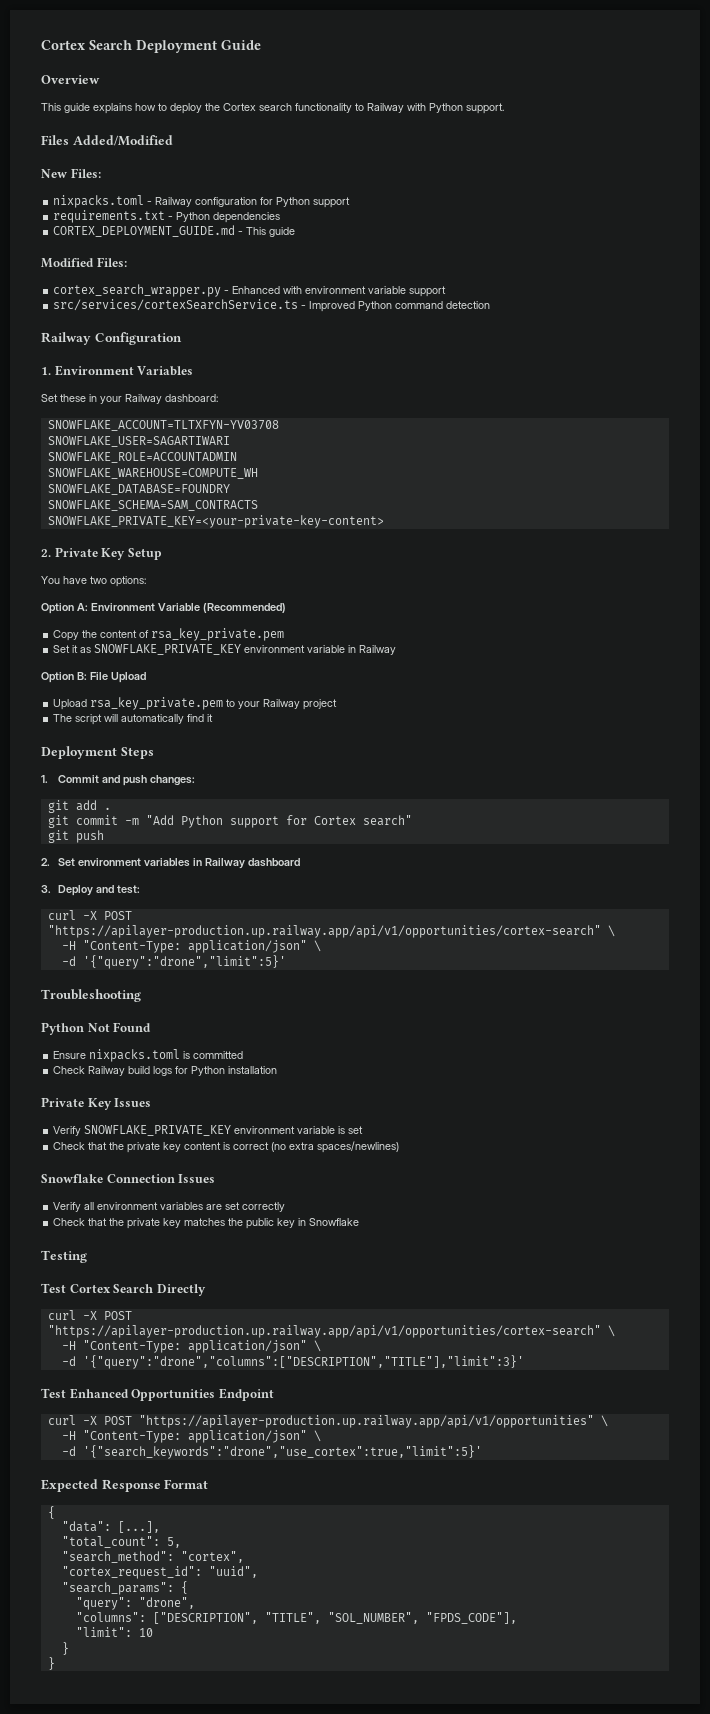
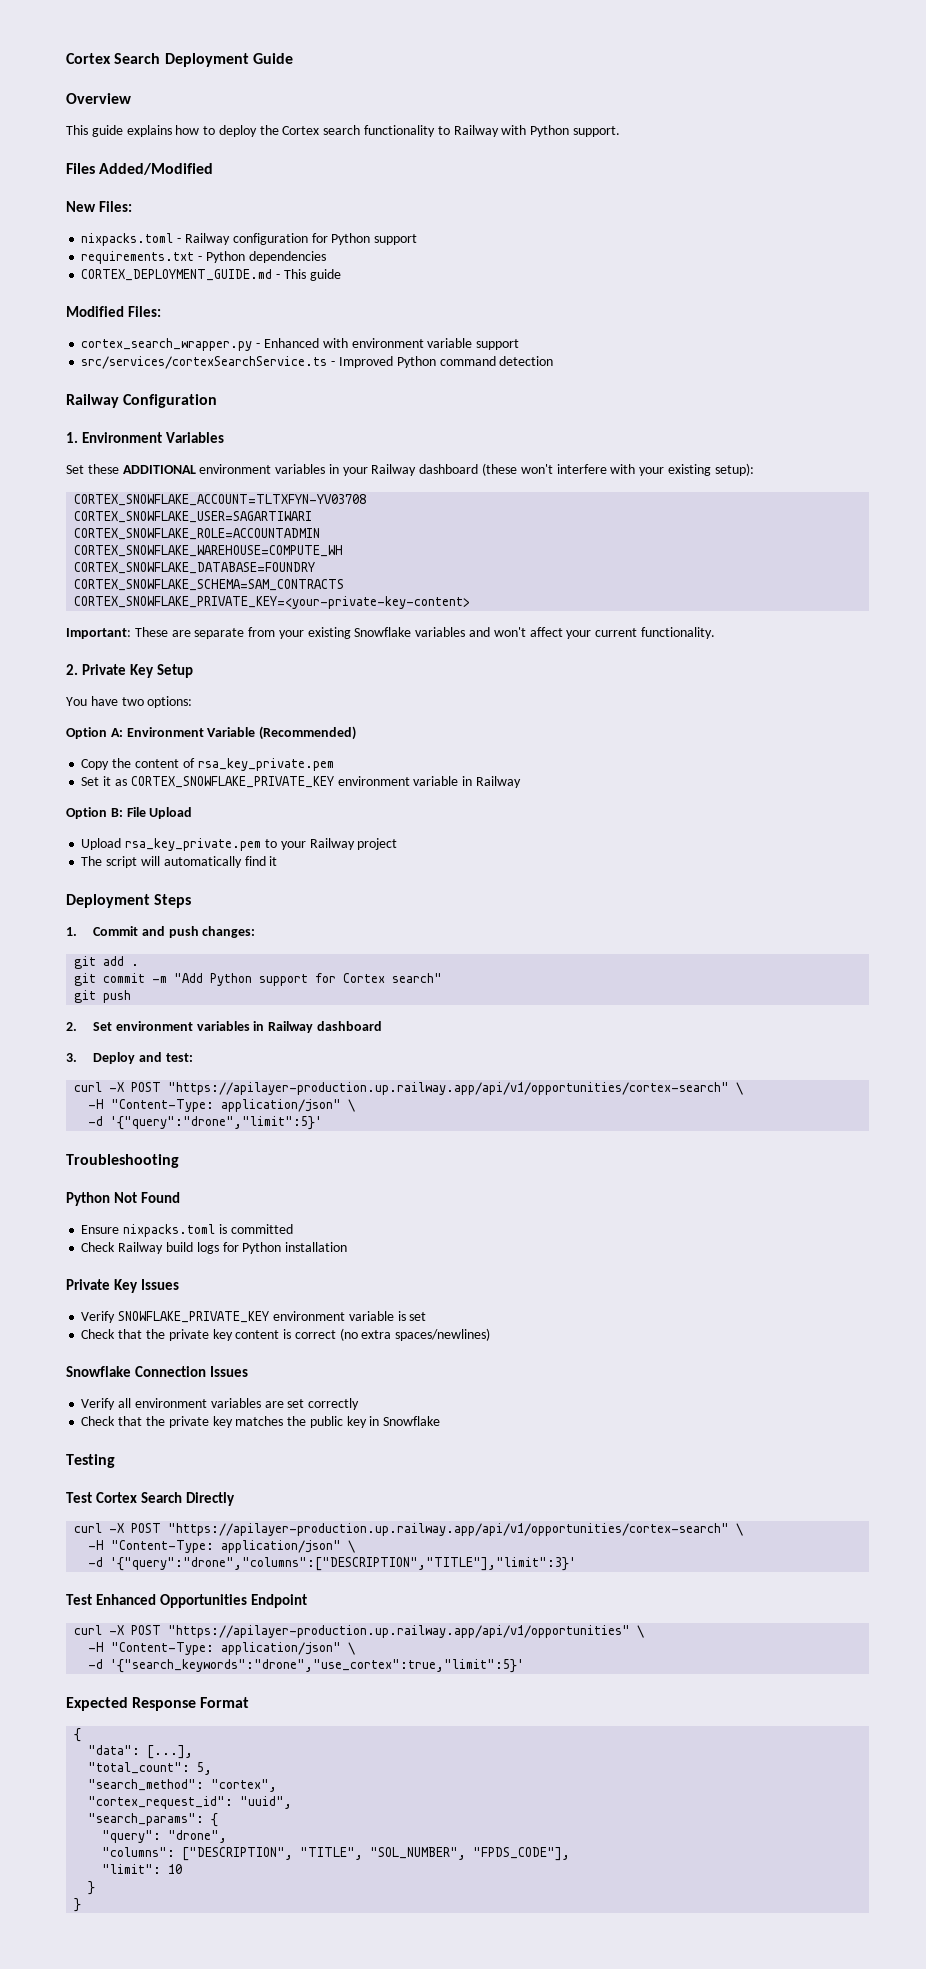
- Set these in your Railway dashboard:
- SNOWFLAKE_ACCOUNT=TLTXFYN-YV03708
- SNOWFLAKE_USER=SAGARTIWARI
- SNOWFLAKE_ROLE=ACCOUNTADMIN
- SNOWFLAKE_WAREHOUSE=COMPUTE_WH
- SNOWFLAKE_DATABASE=FOUNDRY
- SNOWFLAKE_SCHEMA=SAM_CONTRACTS
- SNOWFLAKE_PRIVATE_KEY=<your-private-key-content>
+ Set these ADDITIONAL environment variables in your Railway dashboard (these won't interfere with your existing setup):
+ CORTEX_SNOWFLAKE_ACCOUNT=TLTXFYN-YV03708
+ CORTEX_SNOWFLAKE_USER=SAGARTIWARI
+ CORTEX_SNOWFLAKE_ROLE=ACCOUNTADMIN
+ CORTEX_SNOWFLAKE_WAREHOUSE=COMPUTE_WH
+ CORTEX_SNOWFLAKE_DATABASE=FOUNDRY
+ CORTEX_SNOWFLAKE_SCHEMA=SAM_CONTRACTS
+ CORTEX_SNOWFLAKE_PRIVATE_KEY=<your-private-key-content>
+ Important: These are separate from your existing Snowflake variables and won't affect your current functionality.
- Set it as SNOWFLAKE_PRIVATE_KEY environment variable in Railway
+ Set it as CORTEX_SNOWFLAKE_PRIVATE_KEY environment variable in Railway

